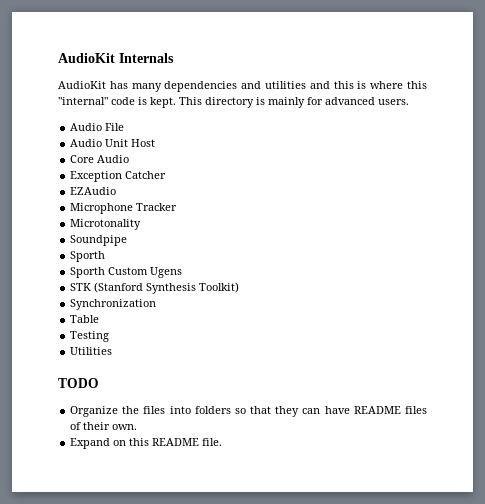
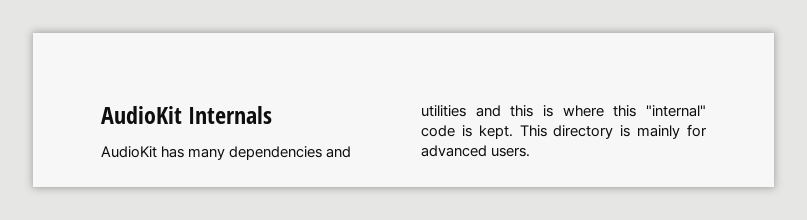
- Audio File
- Audio Unit Host
- Core Audio
- Exception Catcher
- EZAudio
- Microphone Tracker
- Microtonality
- Soundpipe
- Sporth
- Sporth Custom Ugens
- STK (Stanford Synthesis Toolkit)
- Synchronization
- Table
- Testing
- Utilities
- TODO
- Organize the files into folders so that they can have README files of their own.
- Expand on this README file.

